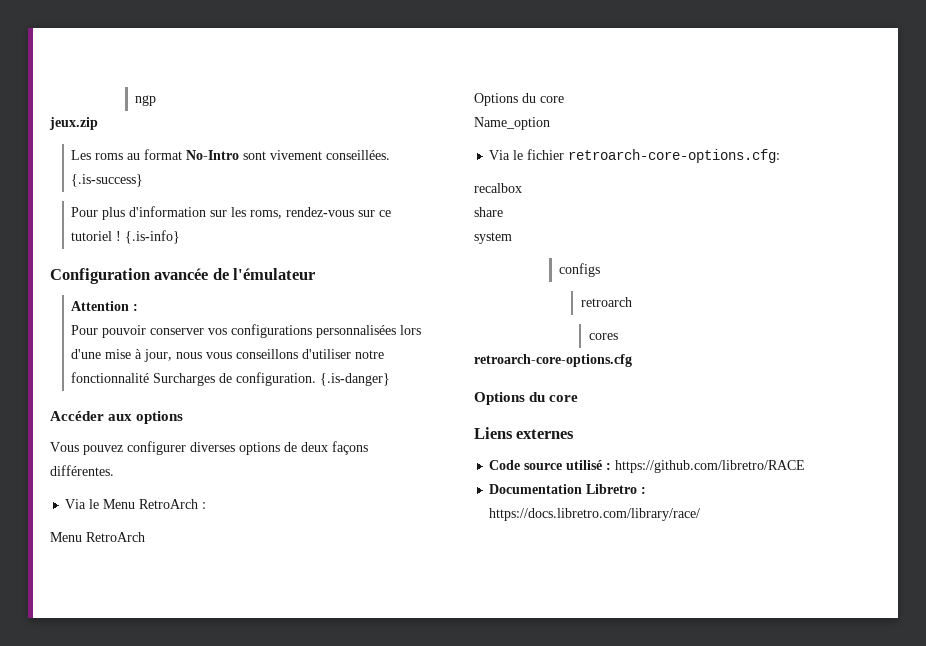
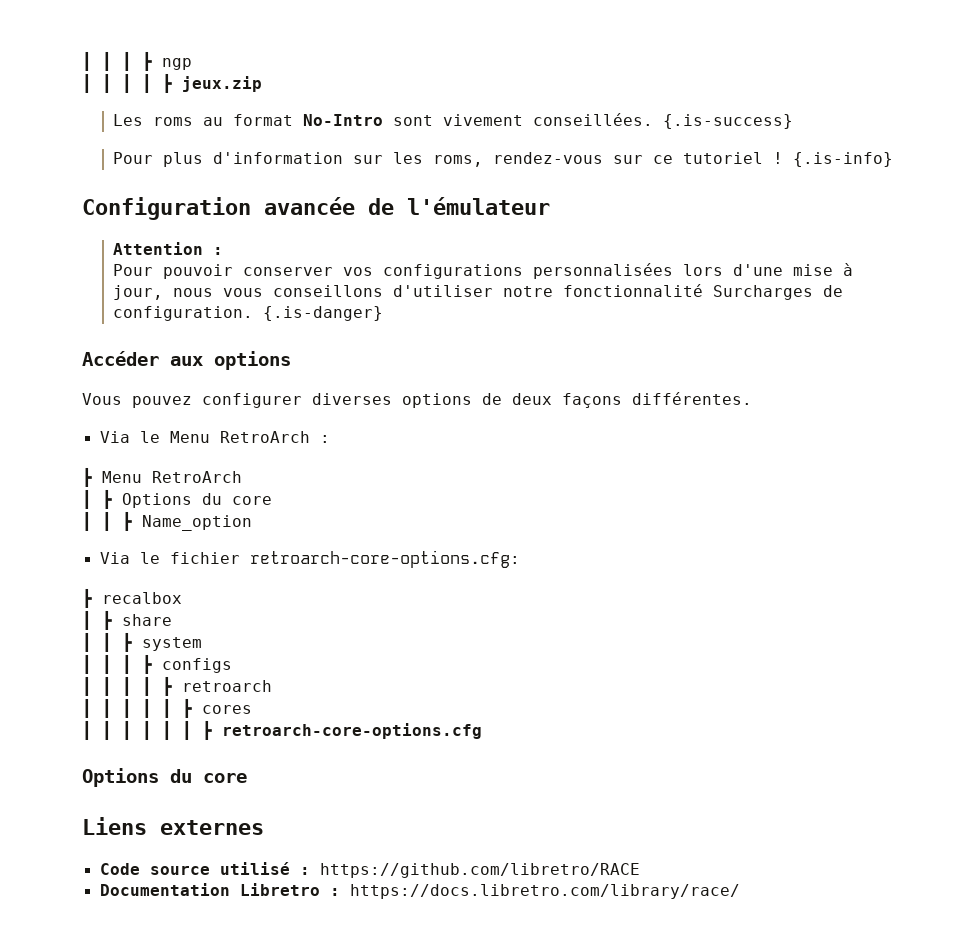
- ngp
- jeux.zip
+ ┃ ┃ ┃ ┣ ngp
+ ┃ ┃ ┃ ┃ ┣ jeux.zip
  Via le Menu RetroArch :
- Menu RetroArch
- Options du core
- Name_option
+ ┣ Menu RetroArch
+ ┃ ┣ Options du core
+ ┃ ┃ ┣ Name_option
- recalbox
+ ┣ recalbox
- share
+ ┃ ┣ share
- system
- configs
- retroarch
- cores
- retroarch-core-options.cfg
+ ┃ ┃ ┣ system
+ ┃ ┃ ┃ ┣ configs
+ ┃ ┃ ┃ ┃ ┣ retroarch
+ ┃ ┃ ┃ ┃ ┃ ┣ cores
+ ┃ ┃ ┃ ┃ ┃ ┃ ┣ retroarch-core-options.cfg

